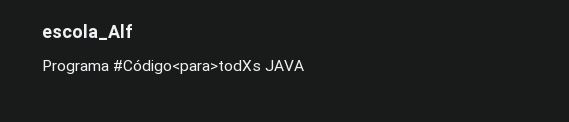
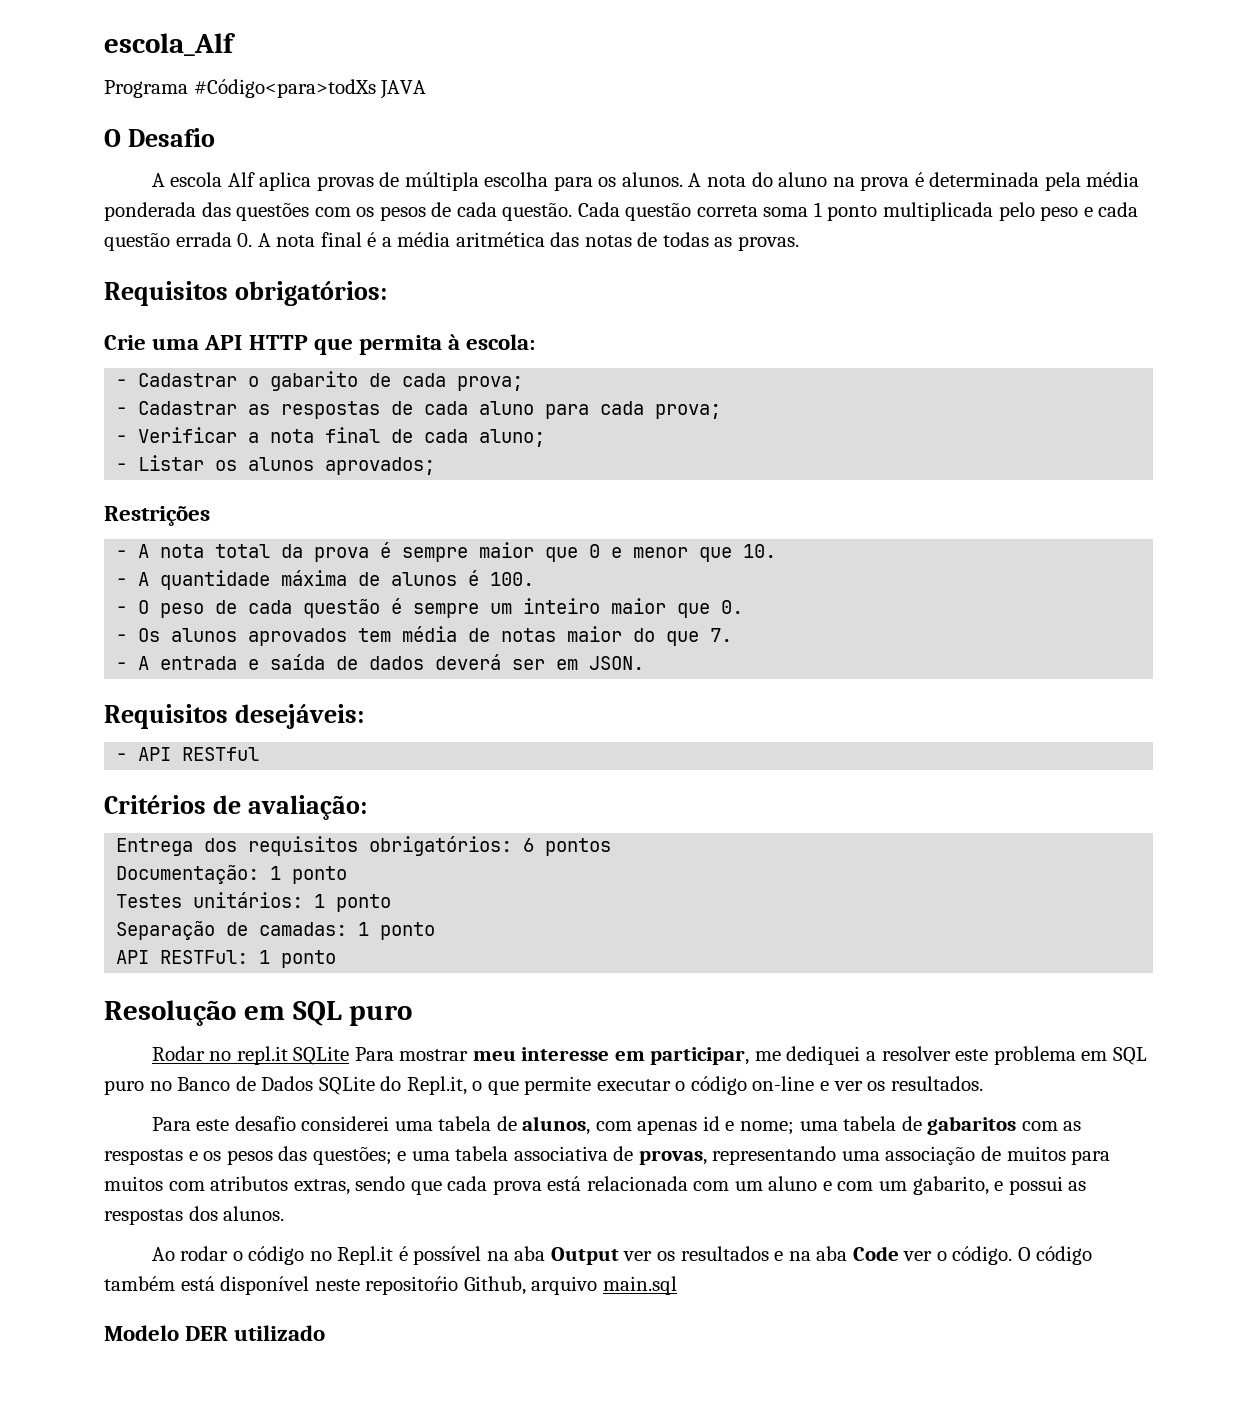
+ O Desafio
+ A escola Alf aplica provas de múltipla escolha para os alunos. A nota do aluno na prova é determinada pela média ponderada das questões com os pesos de cada questão. Cada questão correta soma 1 ponto multiplicada pelo peso e cada questão errada 0. A nota final é a média aritmética das notas de todas as provas.
+ Requisitos obrigatórios:
+ Crie uma API HTTP que permita à escola:
+ - Cadastrar o gabarito de cada prova;
+ - Cadastrar as respostas de cada aluno para cada prova;
+ - Verificar a nota final de cada aluno;
+ - Listar os alunos aprovados;
+ Restrições
+ - A nota total da prova é sempre maior que 0 e menor que 10.
+ - A quantidade máxima de alunos é 100.
+ - O peso de cada questão é sempre um inteiro maior que 0.
+ - Os alunos aprovados tem média de notas maior do que 7.
+ - A entrada e saída de dados deverá ser em JSON.
+ Requisitos desejáveis:
+ - API RESTful
+ Critérios de avaliação:
+ Entrega dos requisitos obrigatórios: 6 pontos
+ Documentação: 1 ponto
+ Testes unitários: 1 ponto
+ Separação de camadas: 1 ponto
+ API RESTFul: 1 ponto
+ Resolução em SQL puro
+ Rodar no repl.it SQLite Para mostrar meu interesse em participar, me dediquei a resolver este problema em SQL puro no Banco de Dados SQLite do Repl.it, o que permite executar o código on-line e ver os resultados.
+ Para este desafio considerei uma tabela de alunos, com apenas id e nome; uma tabela de gabaritos com as respostas e os pesos das questões; e uma tabela associativa de provas, representando uma associação de muitos para muitos com atributos extras, sendo que cada prova está relacionada com um aluno e com um gabarito, e possui as respostas dos alunos.
+ Ao rodar o código no Repl.it é possível na aba Output ver os resultados e na aba Code ver o código. O código também está disponível neste repositoŕio Github, arquivo main.sql
+ Modelo DER utilizado

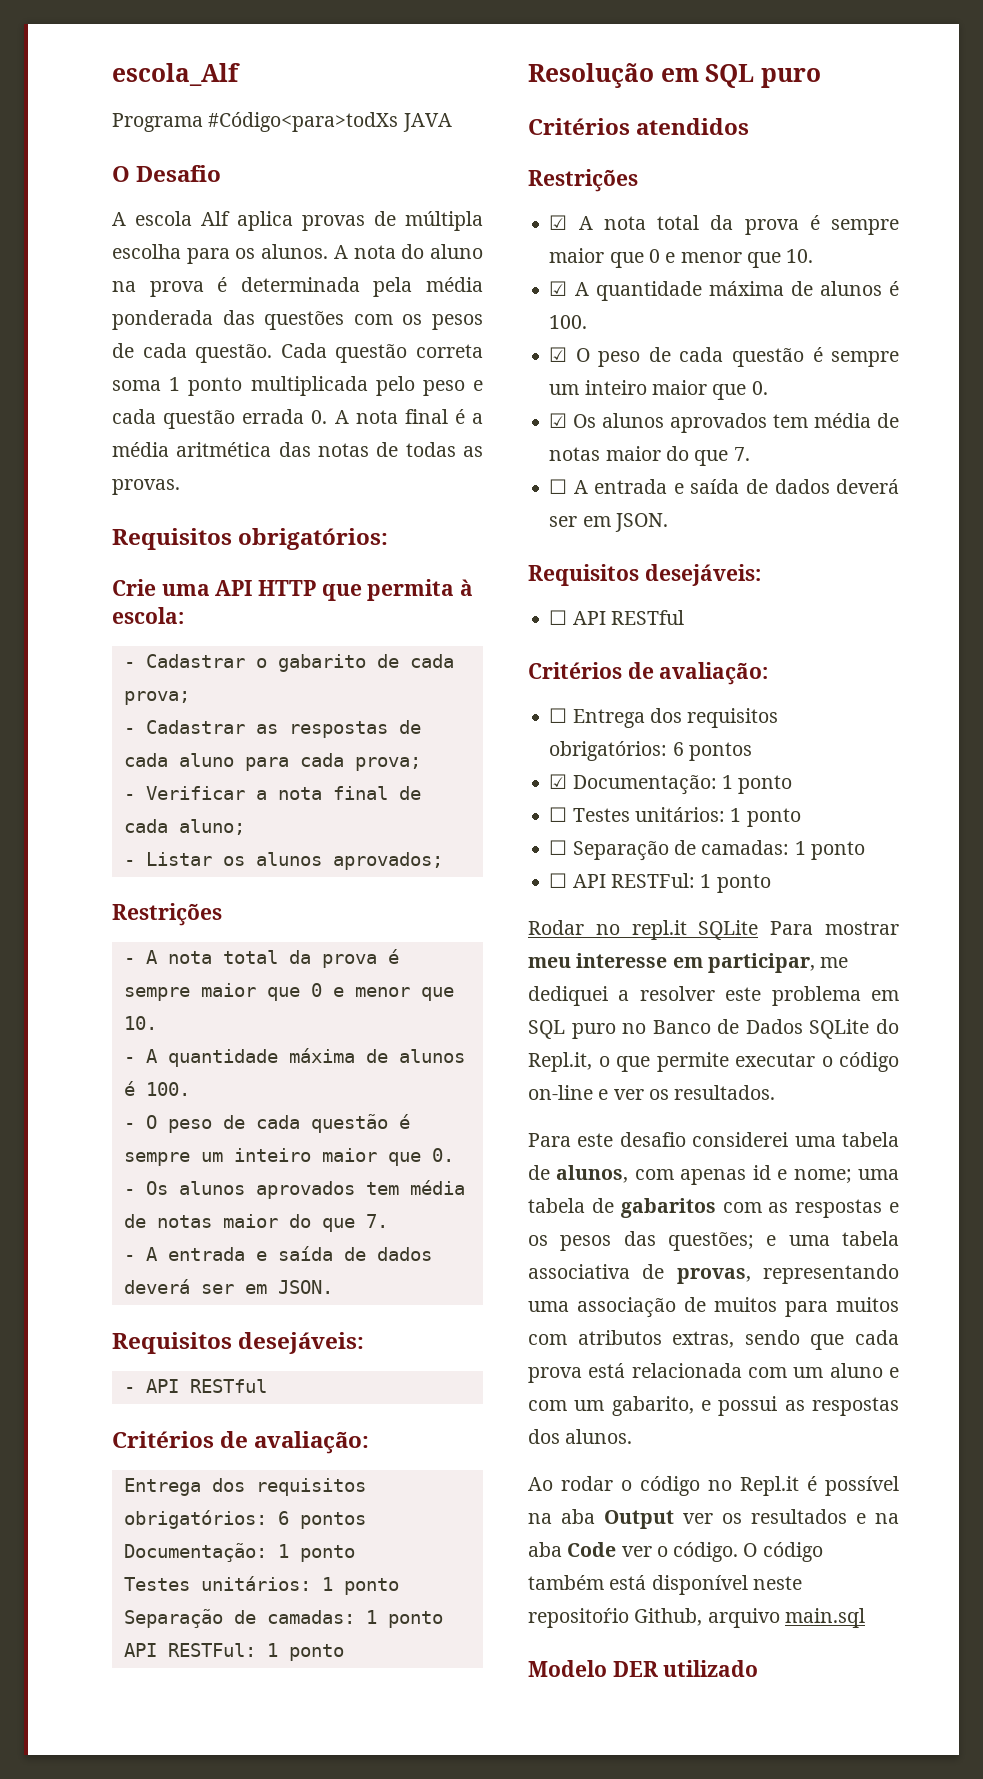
+ Critérios atendidos
+ Restrições
+ ☑ A nota total da prova é sempre maior que 0 e menor que 10.
+ ☑ A quantidade máxima de alunos é 100.
+ ☑ O peso de cada questão é sempre um inteiro maior que 0.
+ ☑ Os alunos aprovados tem média de notas maior do que 7.
+ ☐ A entrada e saída de dados deverá ser em JSON.
+ Requisitos desejáveis:
+ ☐ API RESTful
+ Critérios de avaliação:
+ ☐ Entrega dos requisitos obrigatórios: 6 pontos
+ ☑ Documentação: 1 ponto
+ ☐ Testes unitários: 1 ponto
+ ☐ Separação de camadas: 1 ponto
+ ☐ API RESTFul: 1 ponto

